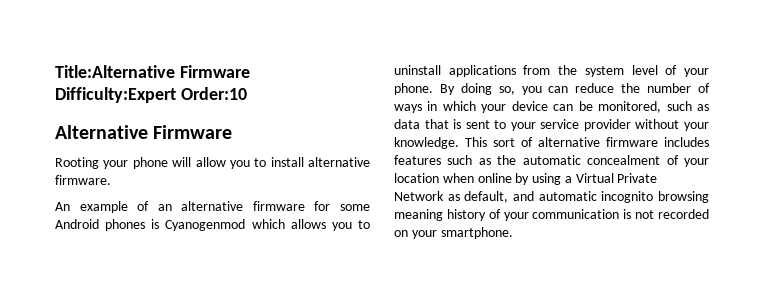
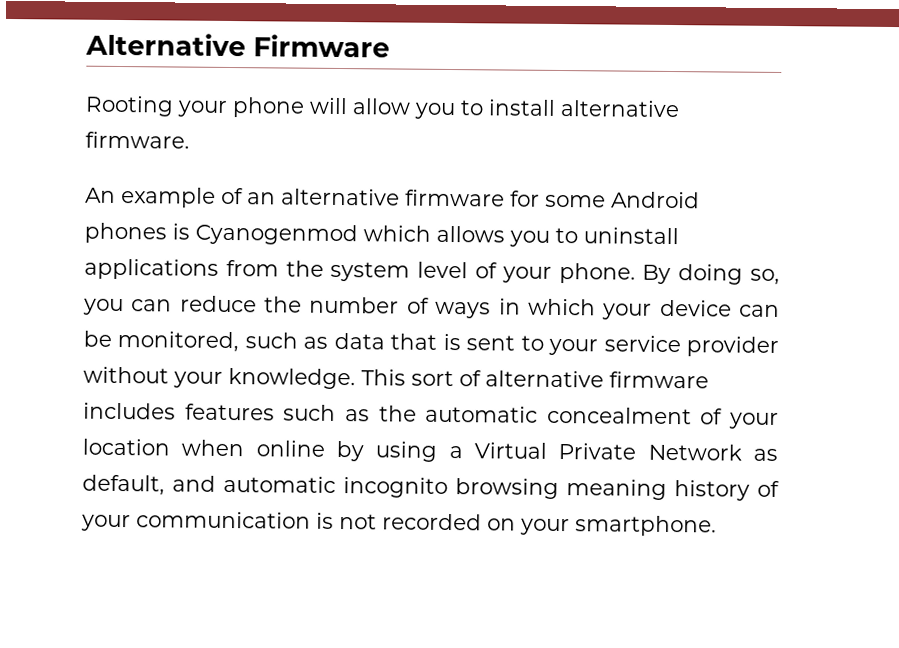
- Title:Alternative Firmware Difficulty:Expert Order:10

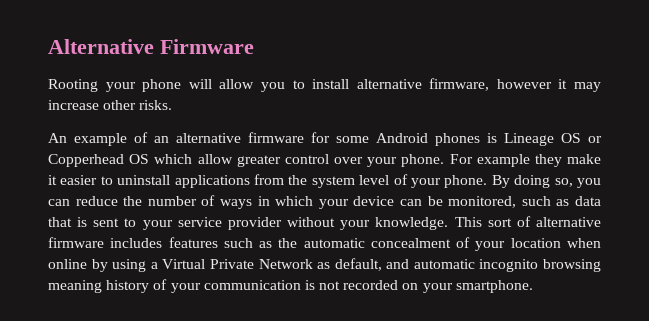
- Rooting your phone will allow you to install alternative firmware.
+ Rooting your phone will allow you to install alternative firmware, however it may increase other risks.
- An example of an alternative firmware for some Android phones is Cyanogenmod which allows you to uninstall applications from the system level of your phone.
+ An example of an alternative firmware for some Android phones is Lineage OS or Copperhead OS which allow greater control over your phone. For example they make it easier to uninstall applications from the system level of your phone.

